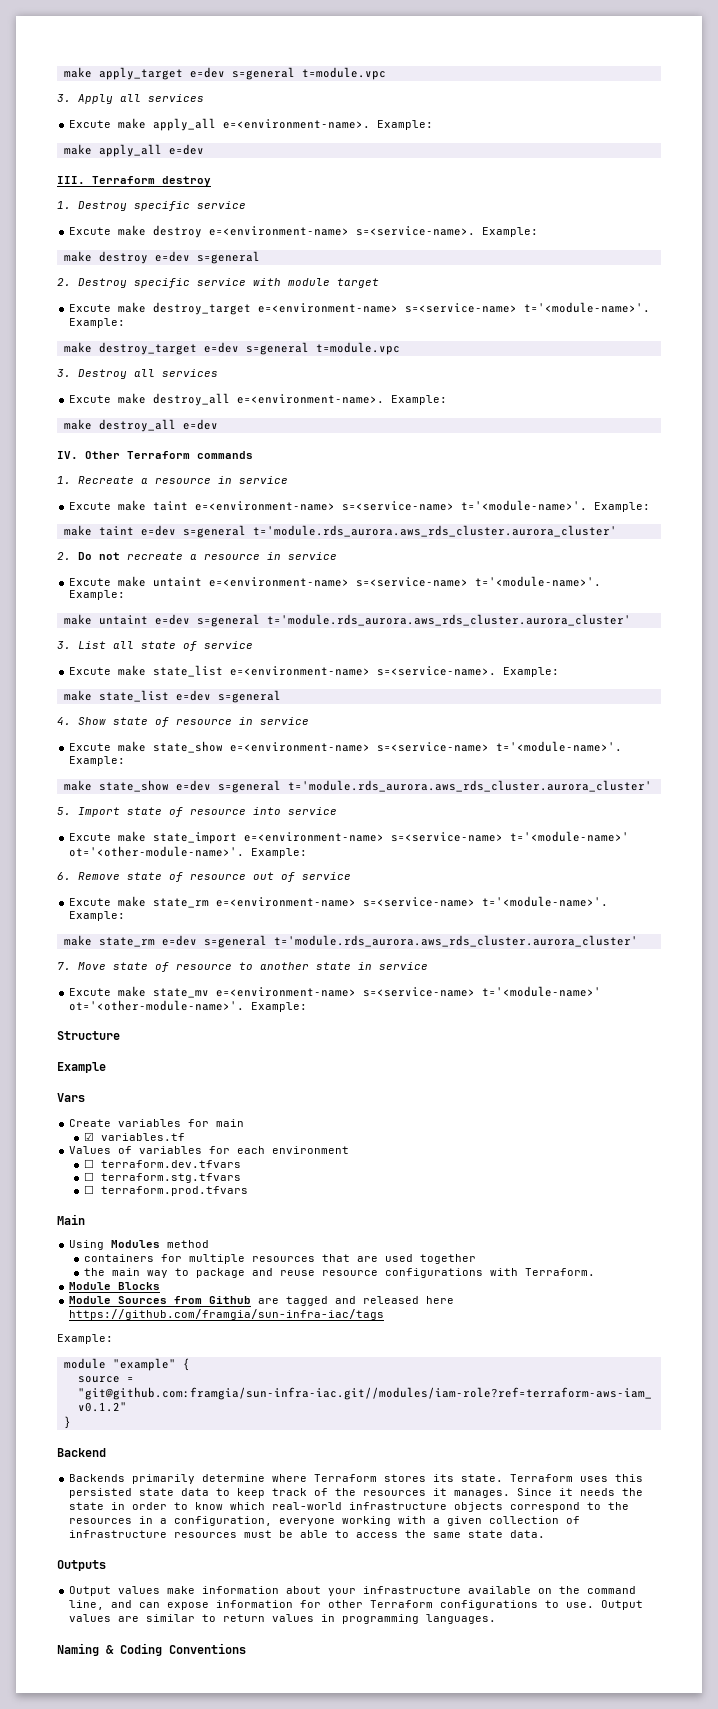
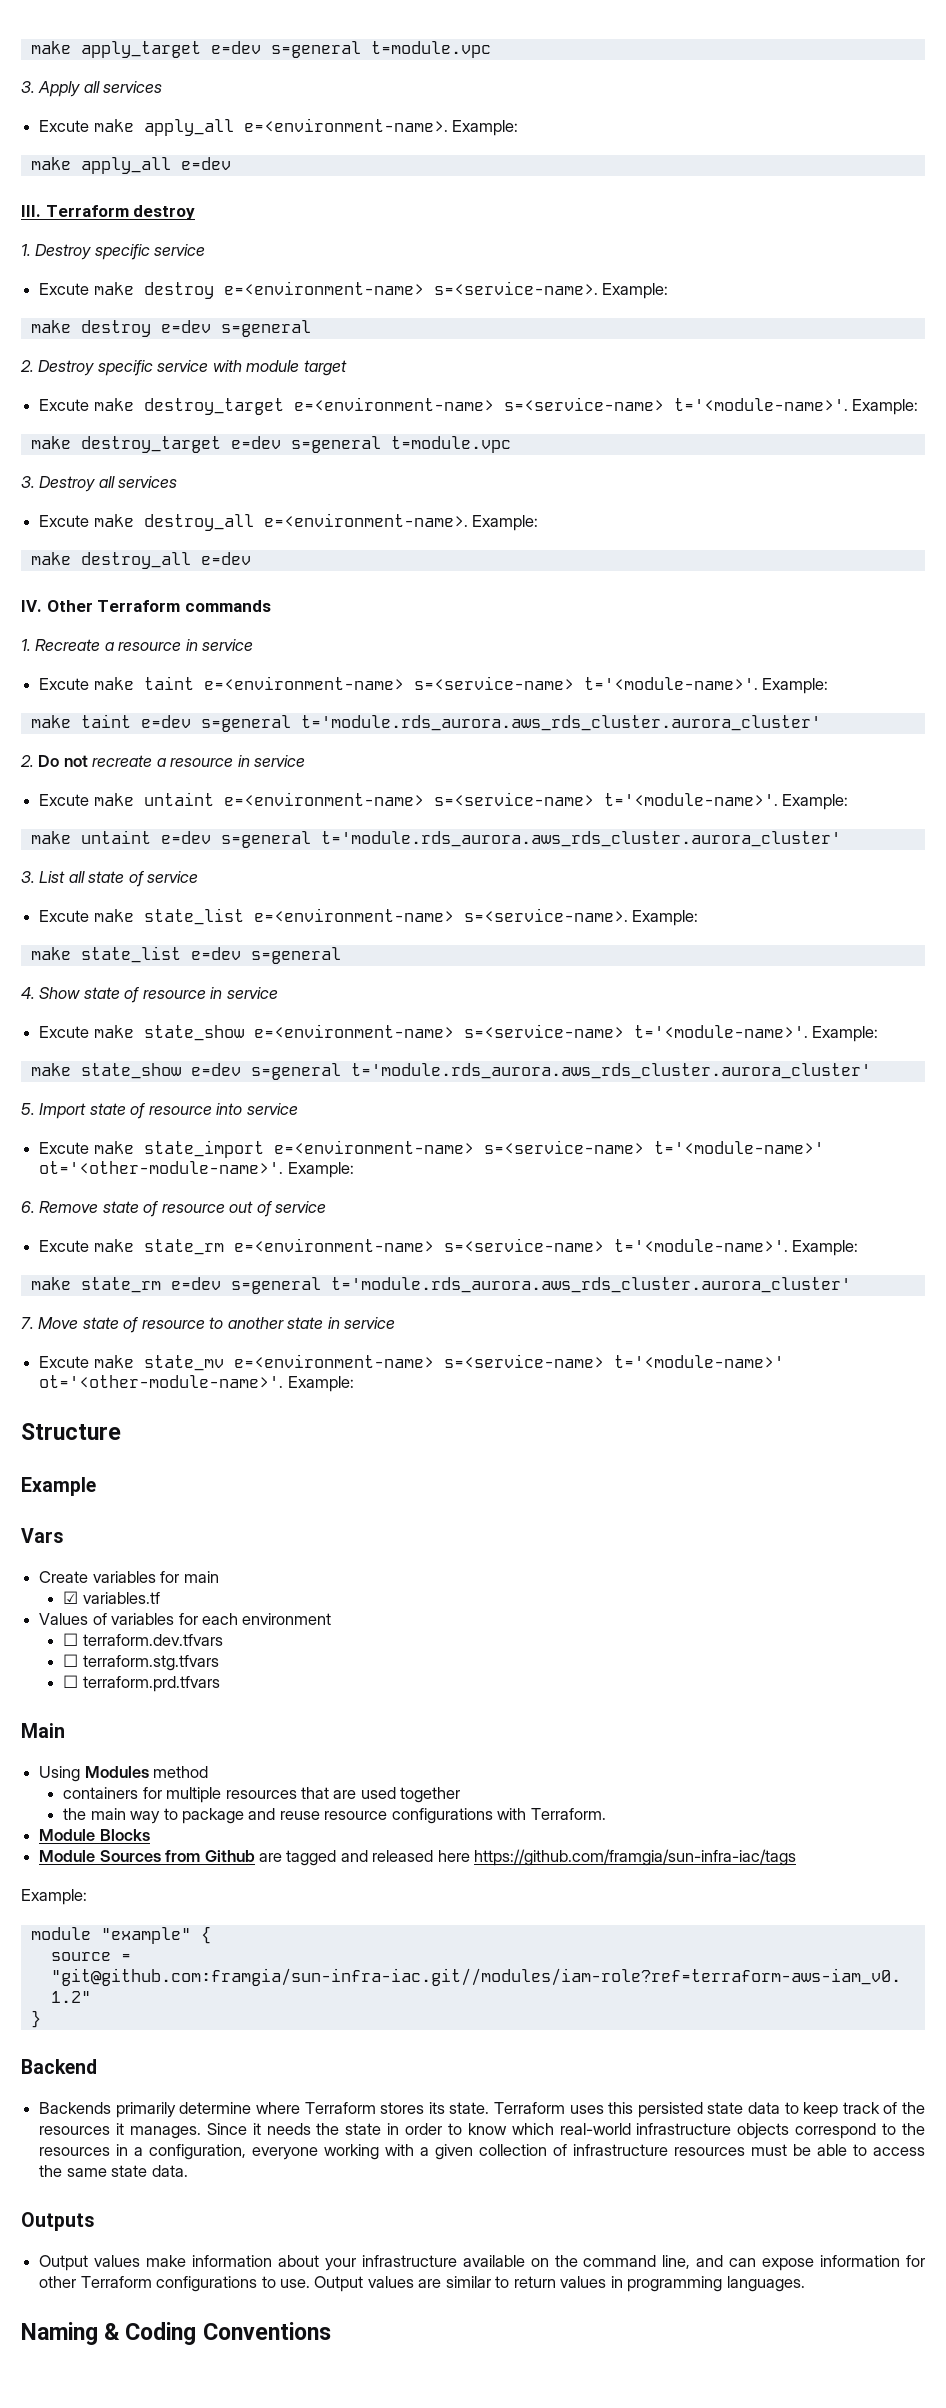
- ☐ terraform.prod.tfvars
+ ☐ terraform.prd.tfvars

